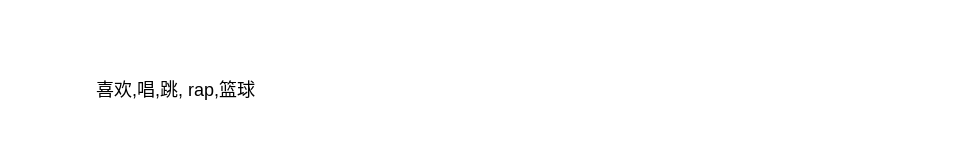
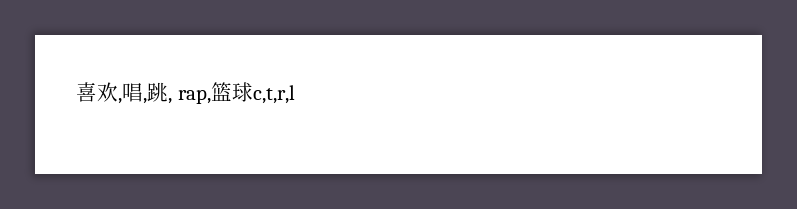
- 喜欢,唱,跳, rap,篮球
+ 喜欢,唱,跳, rap,篮球c,t,r,l

